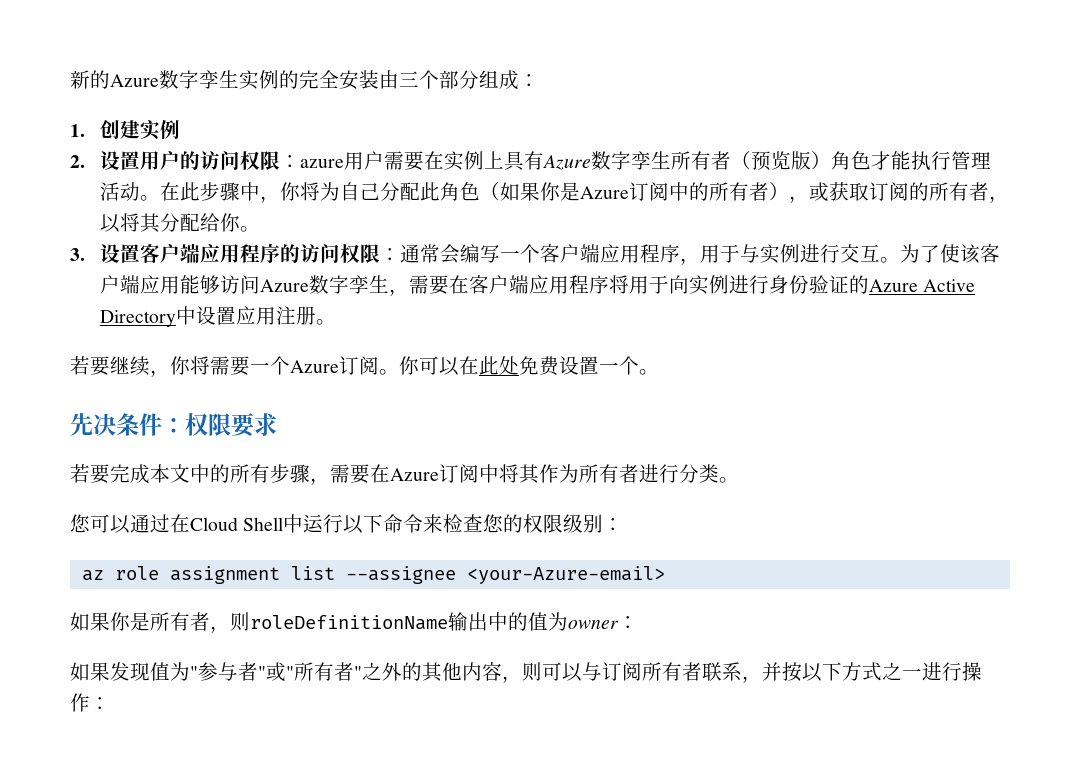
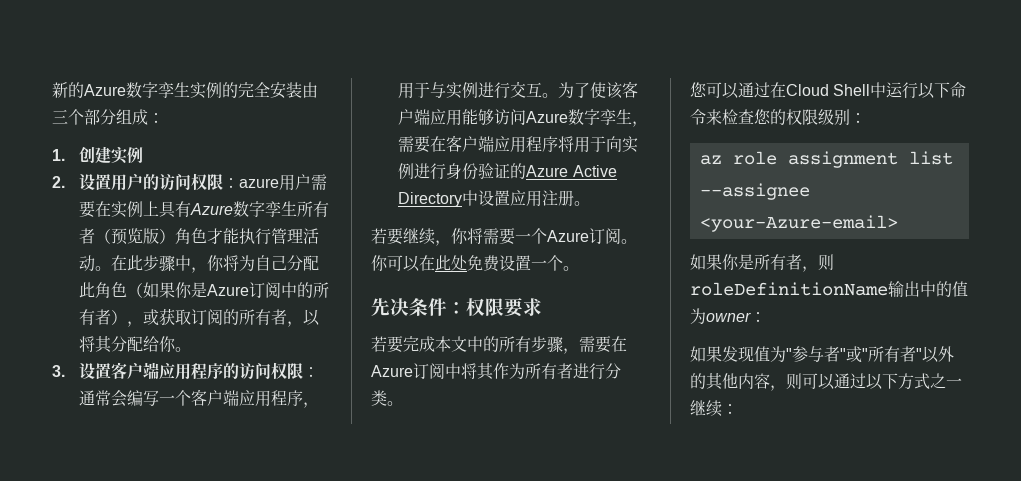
- 如果发现值为"参与者"或"所有者"之外的其他内容，则可以与订阅所有者联系，并按以下方式之一进行操作：
+ 如果发现值为"参与者"或"所有者"以外的其他内容，则可以通过以下方式之一继续：

